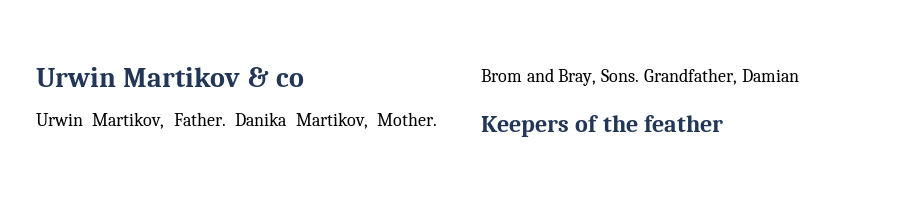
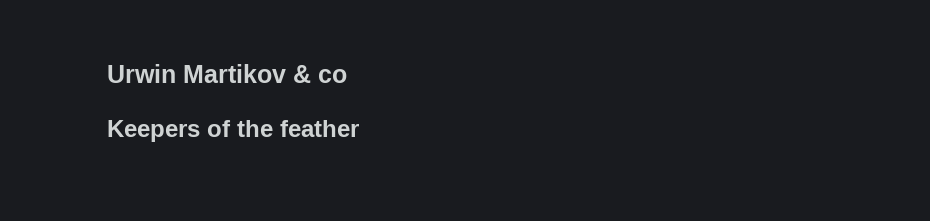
- Urwin Martikov, Father. Danika Martikov, Mother. Brom and Bray, Sons. Grandfather, Damian

